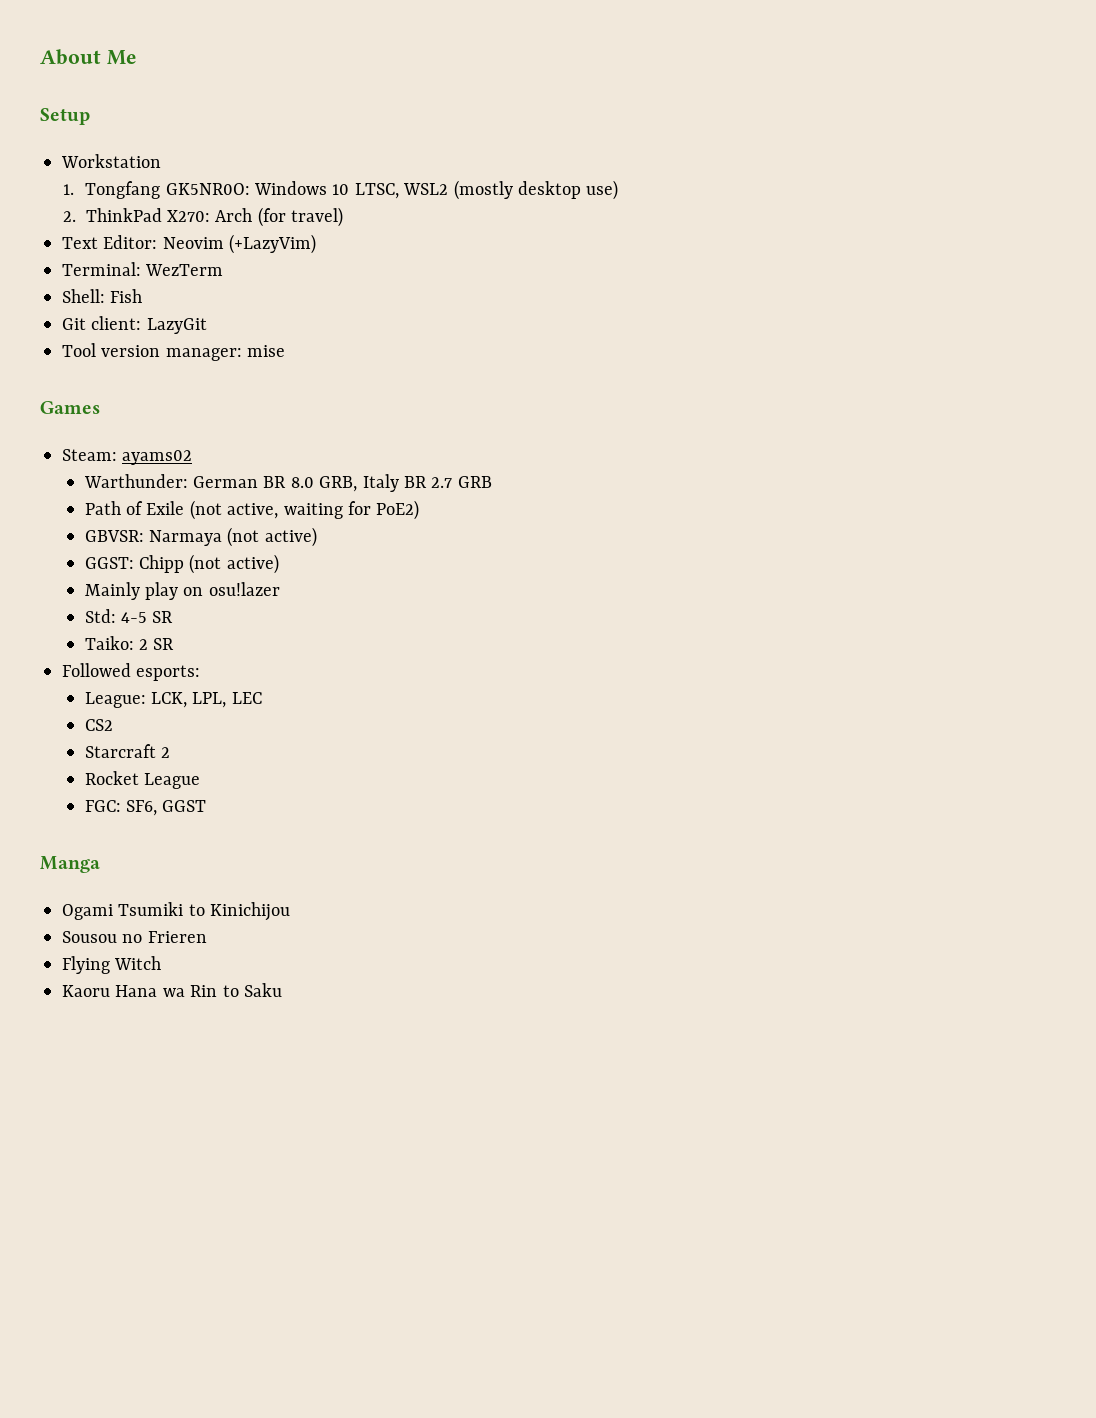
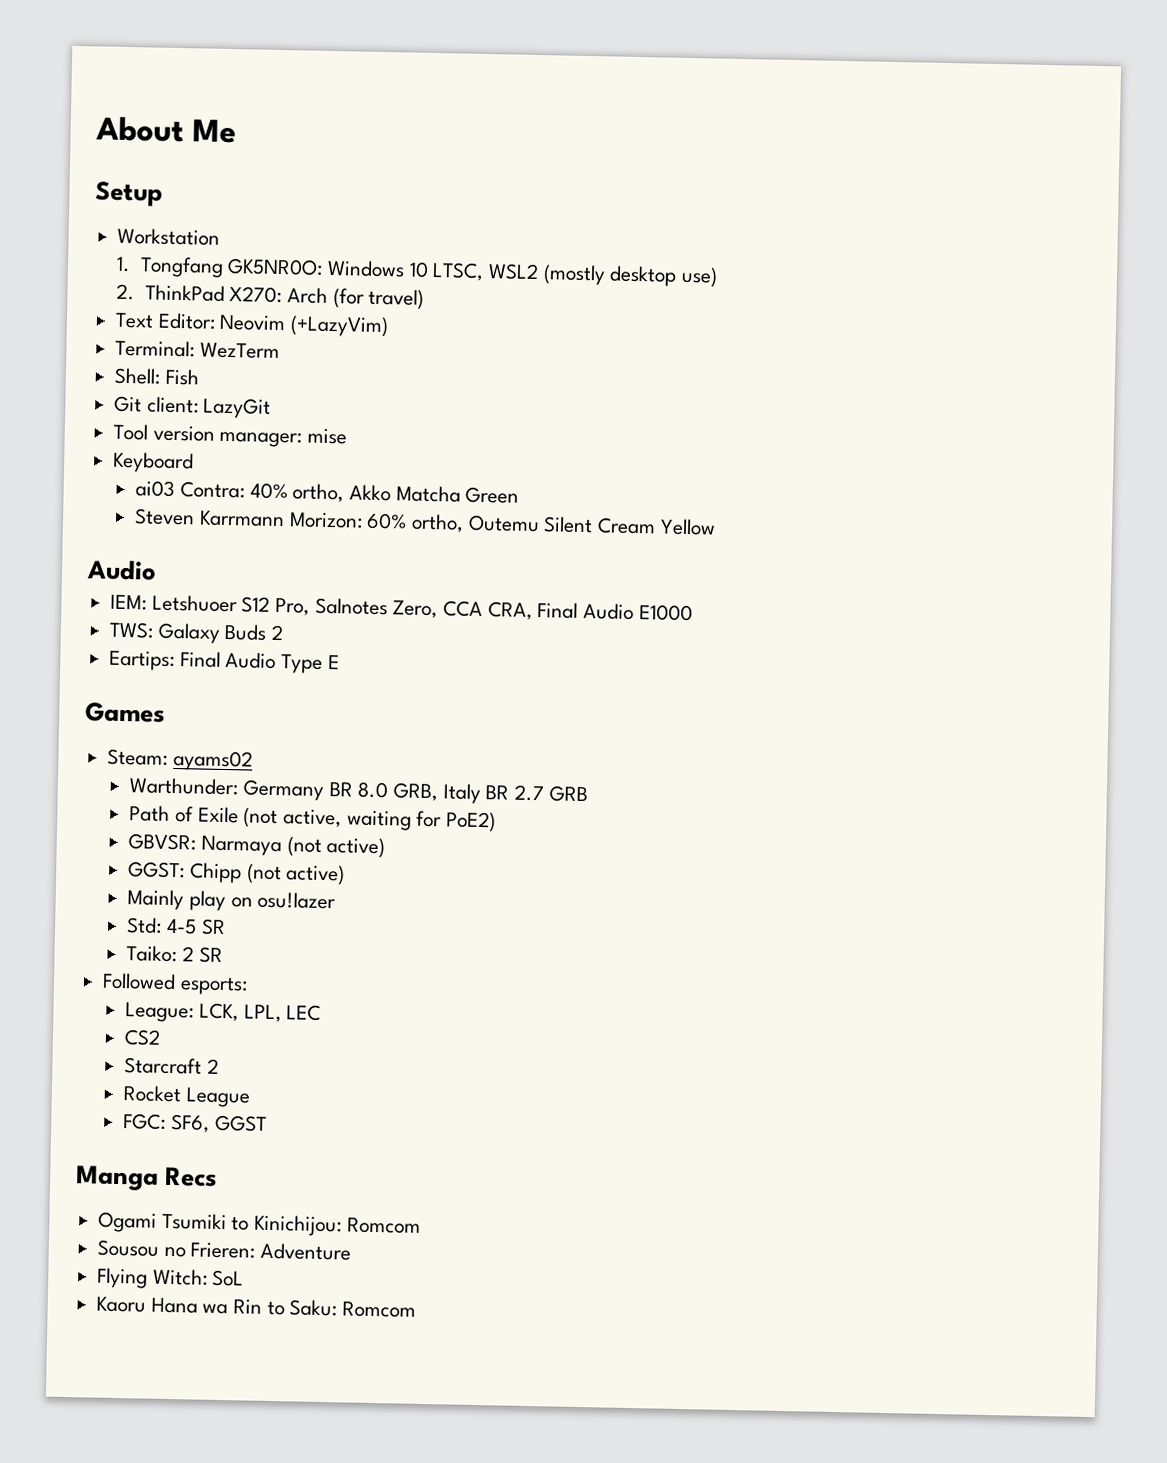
+ Keyboard
+ ai03 Contra: 40% ortho, Akko Matcha Green
+ Steven Karrmann Morizon: 60% ortho, Outemu Silent Cream Yellow
+ Audio
+ IEM: Letshuoer S12 Pro, Salnotes Zero, CCA CRA, Final Audio E1000
+ TWS: Galaxy Buds 2
+ Eartips: Final Audio Type E
- Warthunder: German BR 8.0 GRB, Italy BR 2.7 GRB
+ Warthunder: Germany BR 8.0 GRB, Italy BR 2.7 GRB
- Manga
+ Manga Recs
- Ogami Tsumiki to Kinichijou
+ Ogami Tsumiki to Kinichijou: Romcom
- Sousou no Frieren
+ Sousou no Frieren: Adventure
- Flying Witch
+ Flying Witch: SoL
- Kaoru Hana wa Rin to Saku
+ Kaoru Hana wa Rin to Saku: Romcom

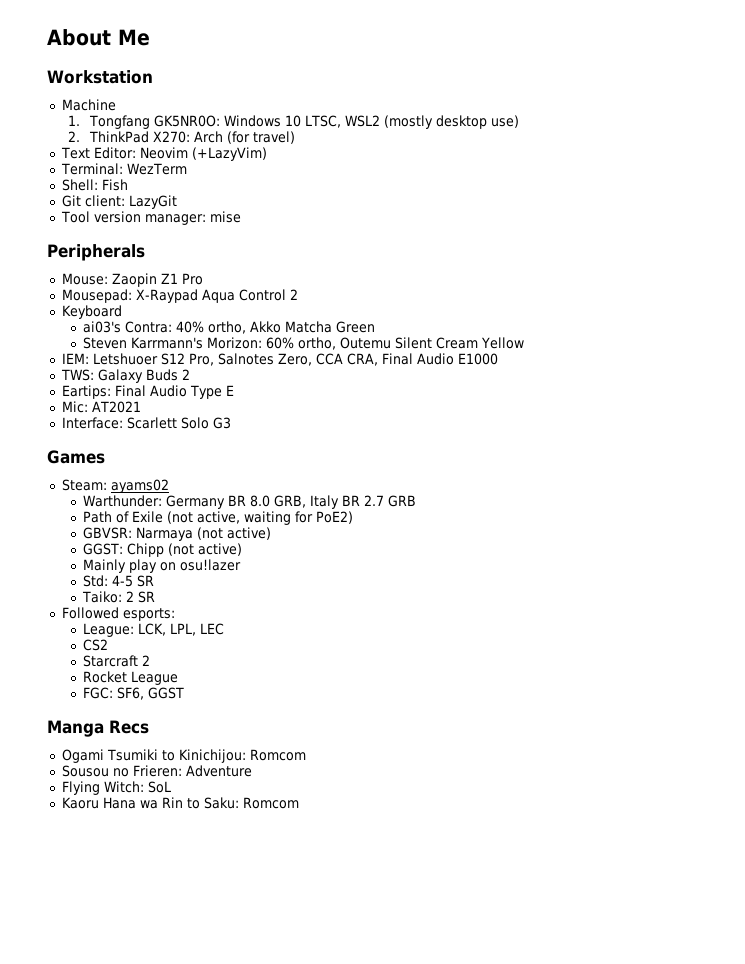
- Setup
  Workstation
+ Machine
+ Peripherals
+ Mouse: Zaopin Z1 Pro
+ Mousepad: X-Raypad Aqua Control 2
- ai03 Contra: 40% ortho, Akko Matcha Green
+ ai03's Contra: 40% ortho, Akko Matcha Green
- Steven Karrmann Morizon: 60% ortho, Outemu Silent Cream Yellow
- Audio
+ Steven Karrmann's Morizon: 60% ortho, Outemu Silent Cream Yellow
+ Mic: AT2021
+ Interface: Scarlett Solo G3

